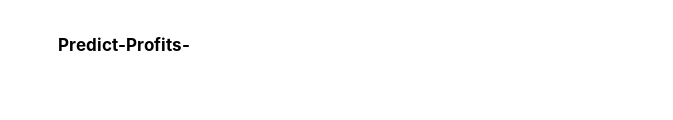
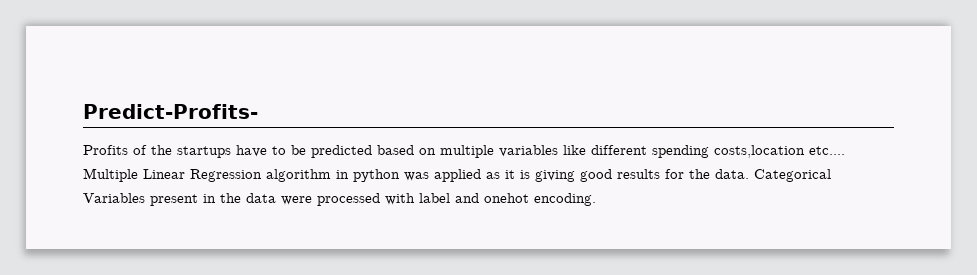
+ Profits of the startups have to be predicted based on multiple variables like different spending costs,location etc.... Multiple Linear Regression algorithm in python was applied as it is giving good results for the data. Categorical Variables present in the data were processed with label and onehot encoding.

